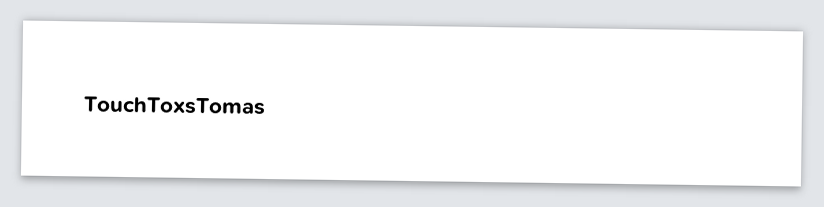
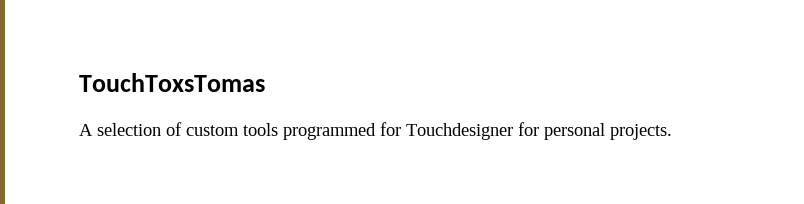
+ A selection of custom tools programmed for Touchdesigner for personal projects.

